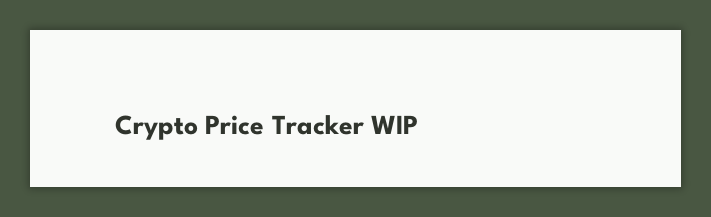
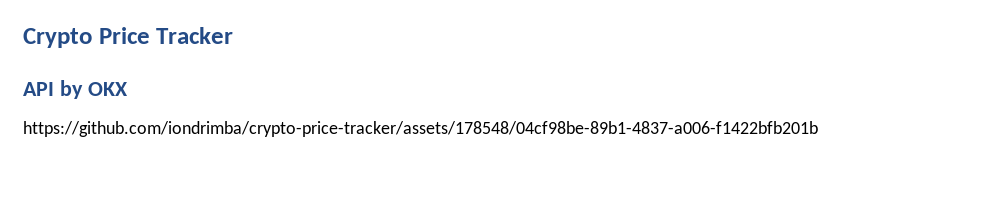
- Crypto Price Tracker WIP
+ Crypto Price Tracker
+ API by OKX
+ https://github.com/iondrimba/crypto-price-tracker/assets/178548/04cf98be-89b1-4837-a006-f1422bfb201b

